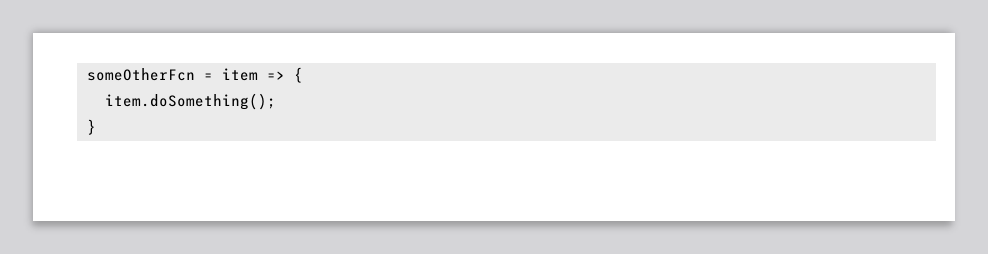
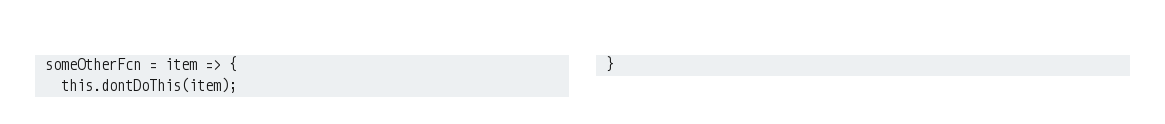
- item.doSomething();
+ this.dontDoThis(item);

